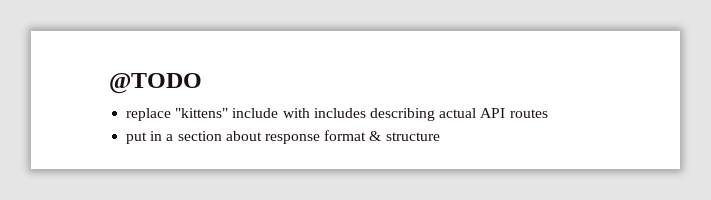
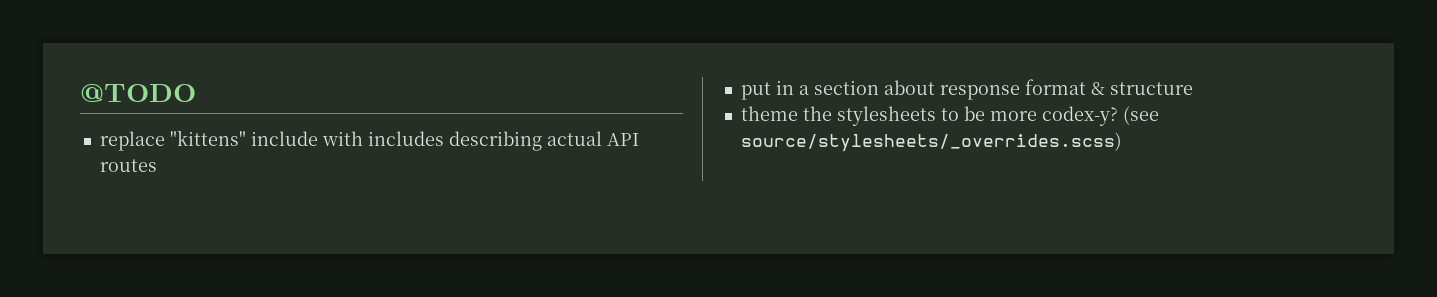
+ theme the stylesheets to be more codex-y? (see source/stylesheets/_overrides.scss)

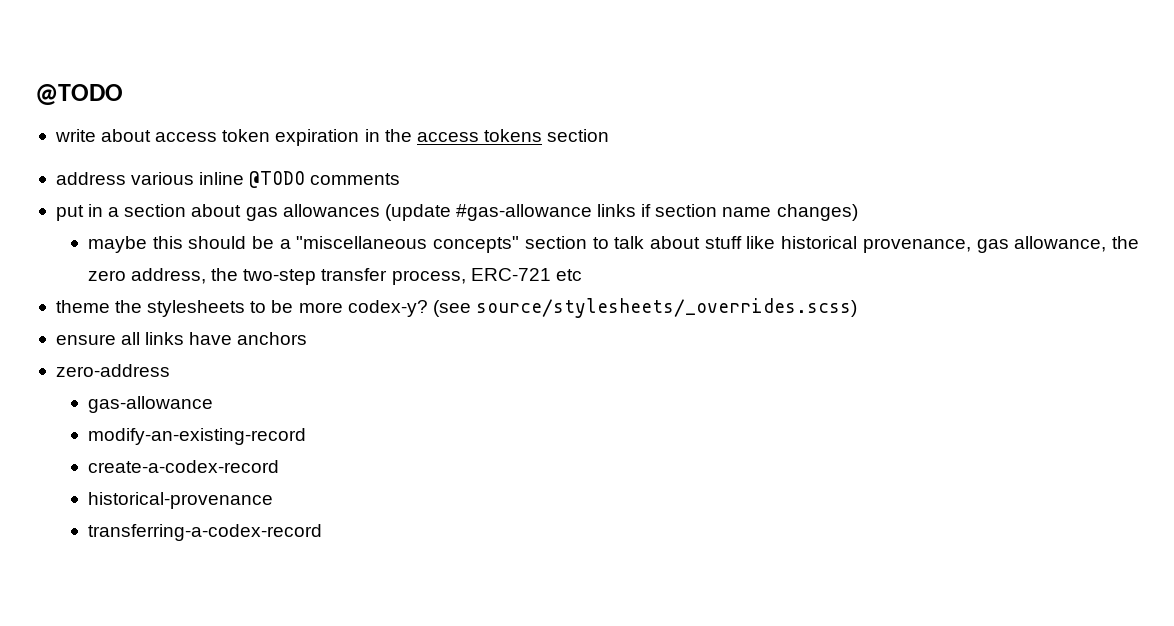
- replace "kittens" include with includes describing actual API routes
+ write about access token expiration in the access tokens section
+ address various inline @TODO comments
- put in a section about response format & structure
+ put in a section about gas allowances (update #gas-allowance links if section name changes)
+ maybe this should be a "miscellaneous concepts" section to talk about stuff like historical provenance, gas allowance, the zero address, the two-step transfer process, ERC-721 etc
+ ensure all links have anchors
+ zero-address
+ gas-allowance
+ modify-an-existing-record
+ create-a-codex-record
+ historical-provenance
+ transferring-a-codex-record

